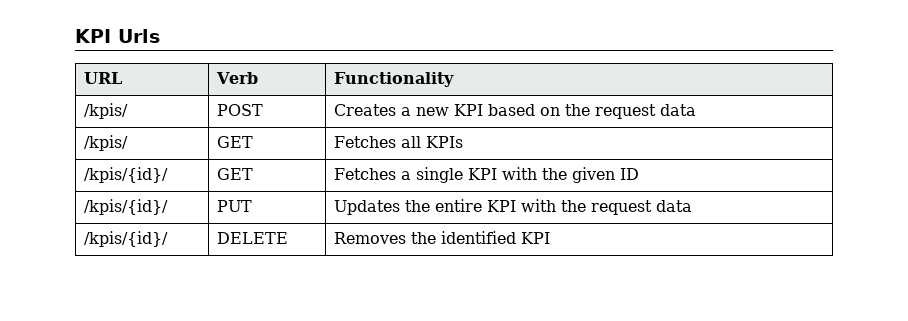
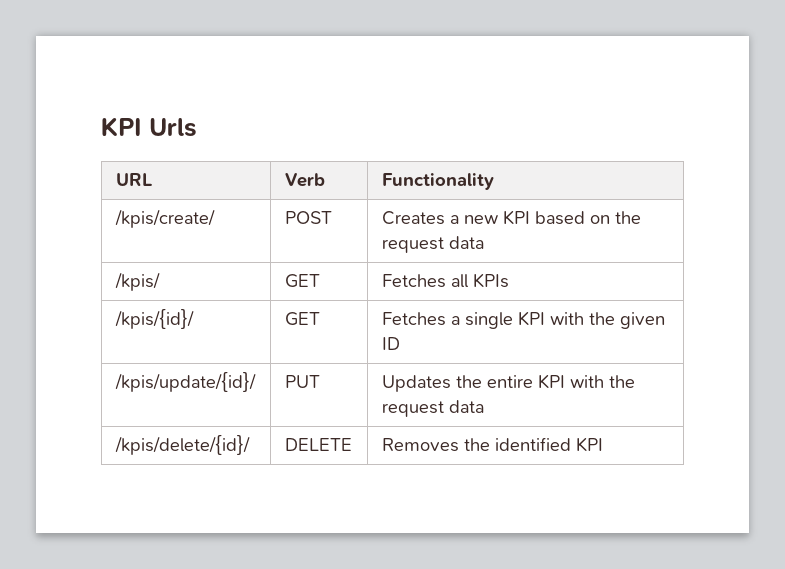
- /kpis/ | POST | Creates a new KPI based on the request data
+ /kpis/create/ | POST | Creates a new KPI based on the request data
- /kpis/{id}/ | PUT | Updates the entire KPI with the request data
+ /kpis/update/{id}/ | PUT | Updates the entire KPI with the request data
- /kpis/{id}/ | DELETE | Removes the identified KPI
+ /kpis/delete/{id}/ | DELETE | Removes the identified KPI

